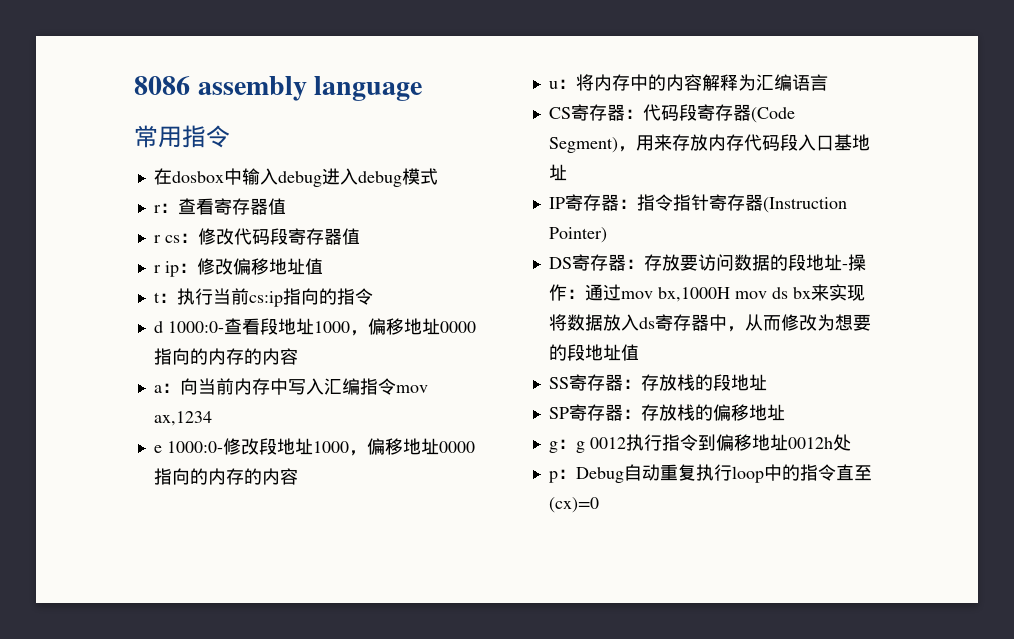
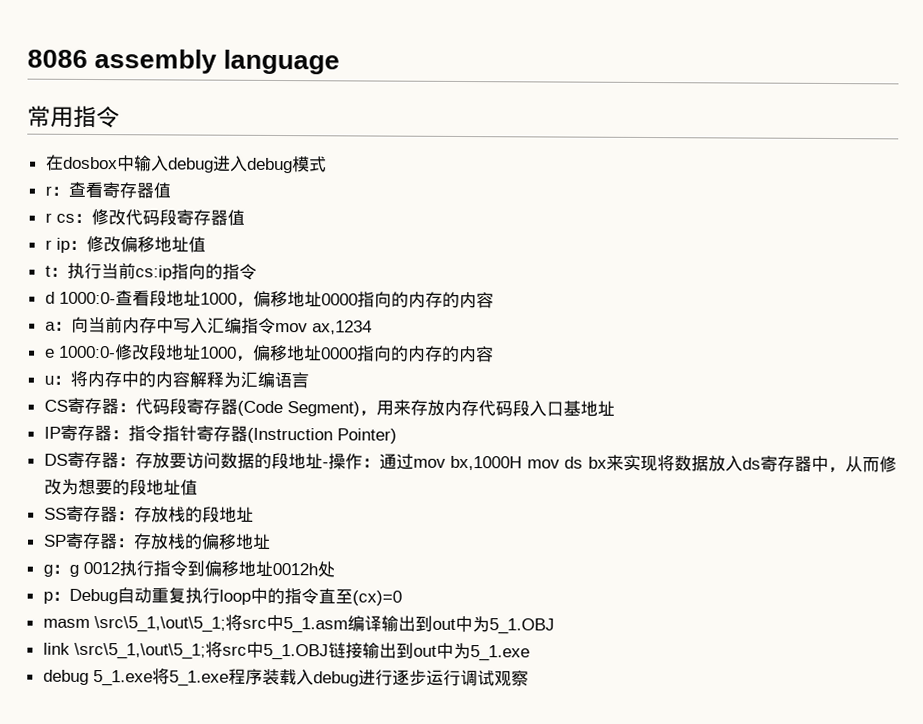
+ masm \src\5_1,\out\5_1;将src中5_1.asm编译输出到out中为5_1.OBJ
+ link \src\5_1,\out\5_1;将src中5_1.OBJ链接输出到out中为5_1.exe
+ debug 5_1.exe将5_1.exe程序装载入debug进行逐步运行调试观察

